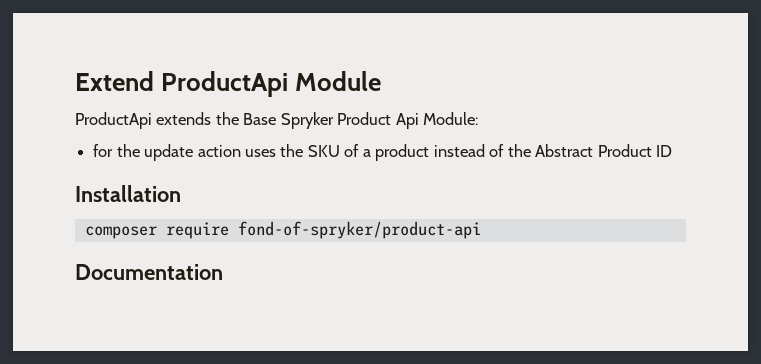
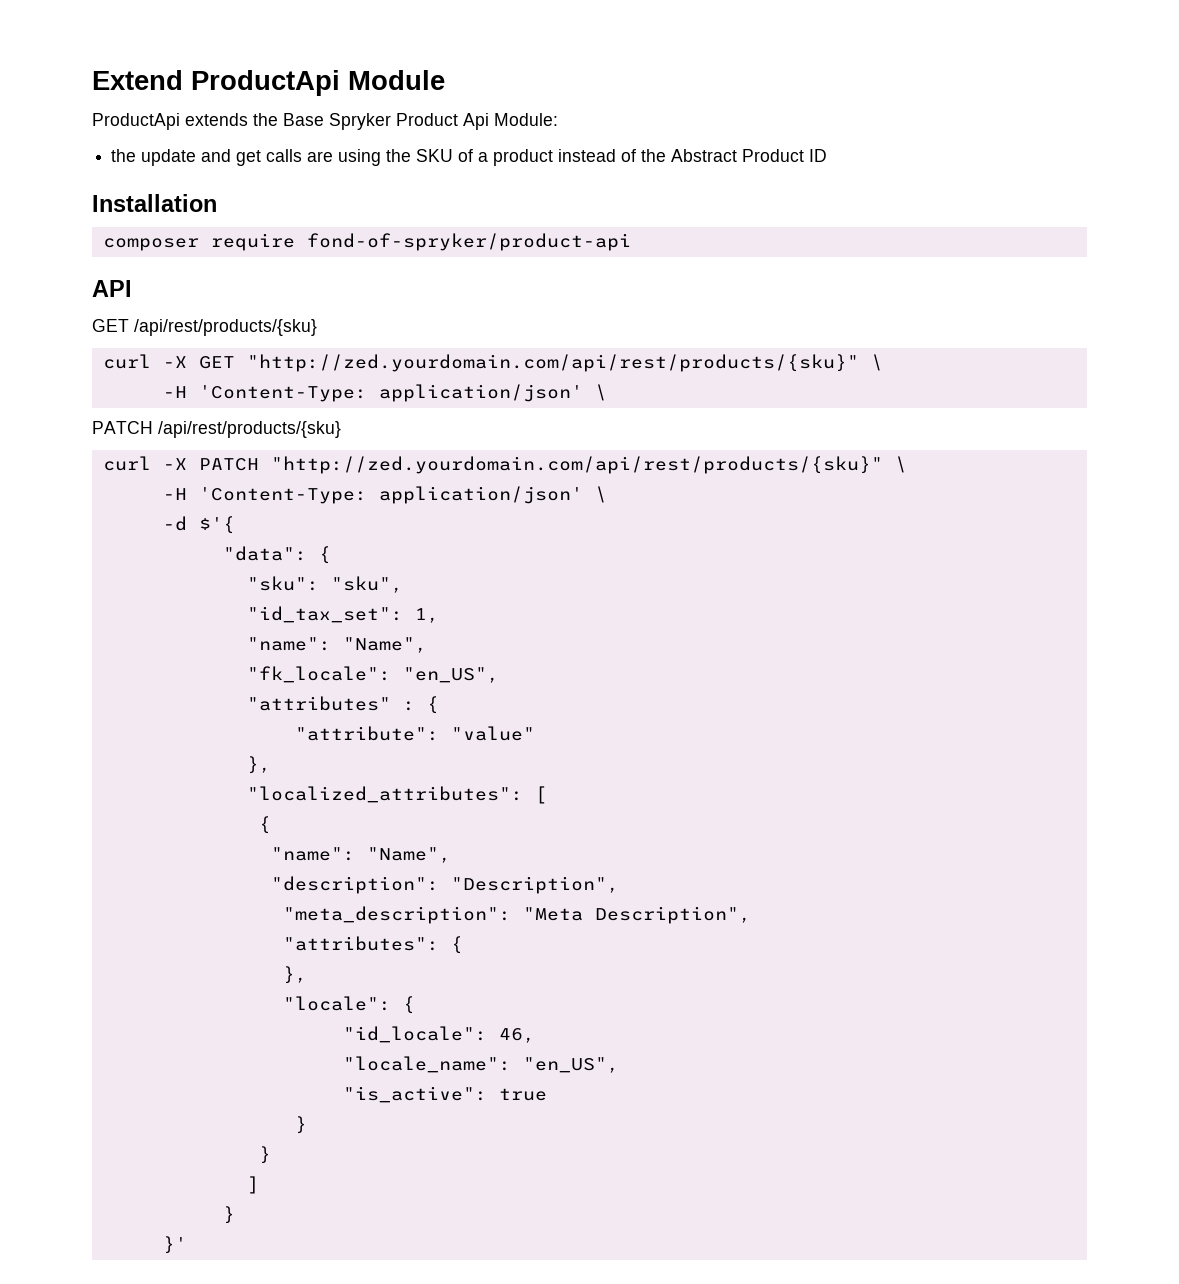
- for the update action uses the SKU of a product instead of the Abstract Product ID
+ the update and get calls are using the SKU of a product instead of the Abstract Product ID
- Documentation
+ API
+ GET /api/rest/products/{sku}
+ curl -X GET "http://zed.yourdomain.com/api/rest/products/{sku}" \
+ -H 'Content-Type: application/json' \
+ PATCH /api/rest/products/{sku}
+ curl -X PATCH "http://zed.yourdomain.com/api/rest/products/{sku}" \
+ -H 'Content-Type: application/json' \
+ -d $'{
+ "data": {
+ "sku": "sku",
+ "id_tax_set": 1,
+ "name": "Name",
+ "fk_locale": "en_US",
+ "attributes" : {
+ "attribute": "value"
+ },
+ "localized_attributes": [
+ {
+ "name": "Name",
+ "description": "Description",
+ "meta_description": "Meta Description",
+ "attributes": {
+ },
+ "locale": {
+ "id_locale": 46,
+ "locale_name": "en_US",
+ "is_active": true
+ }
+ }
+ ]
+ }
+ }'

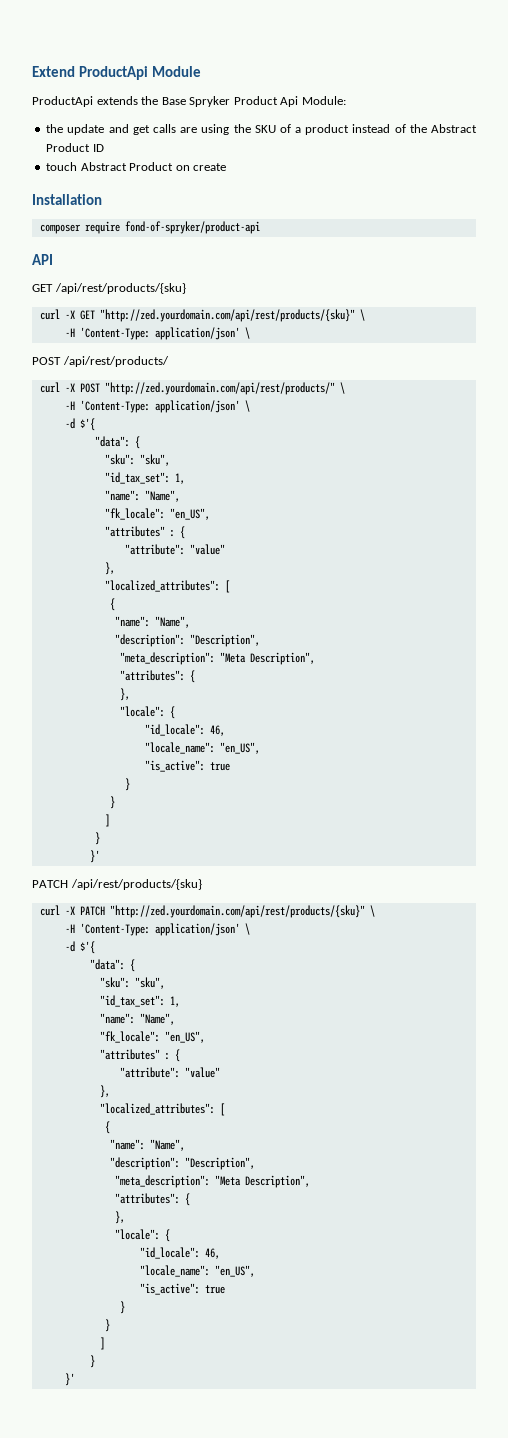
+ touch Abstract Product on create
+ POST /api/rest/products/
+ curl -X POST "http://zed.yourdomain.com/api/rest/products/" \
+ -H 'Content-Type: application/json' \
+ -d $'{
+ "data": {
+ "sku": "sku",
+ "id_tax_set": 1,
+ "name": "Name",
+ "fk_locale": "en_US",
+ "attributes" : {
+ "attribute": "value"
+ },
+ "localized_attributes": [
+ {
+ "name": "Name",
+ "description": "Description",
+ "meta_description": "Meta Description",
+ "attributes": {
+ },
+ "locale": {
+ "id_locale": 46,
+ "locale_name": "en_US",
+ "is_active": true
+ }
+ }
+ ]
+ }
+ }'

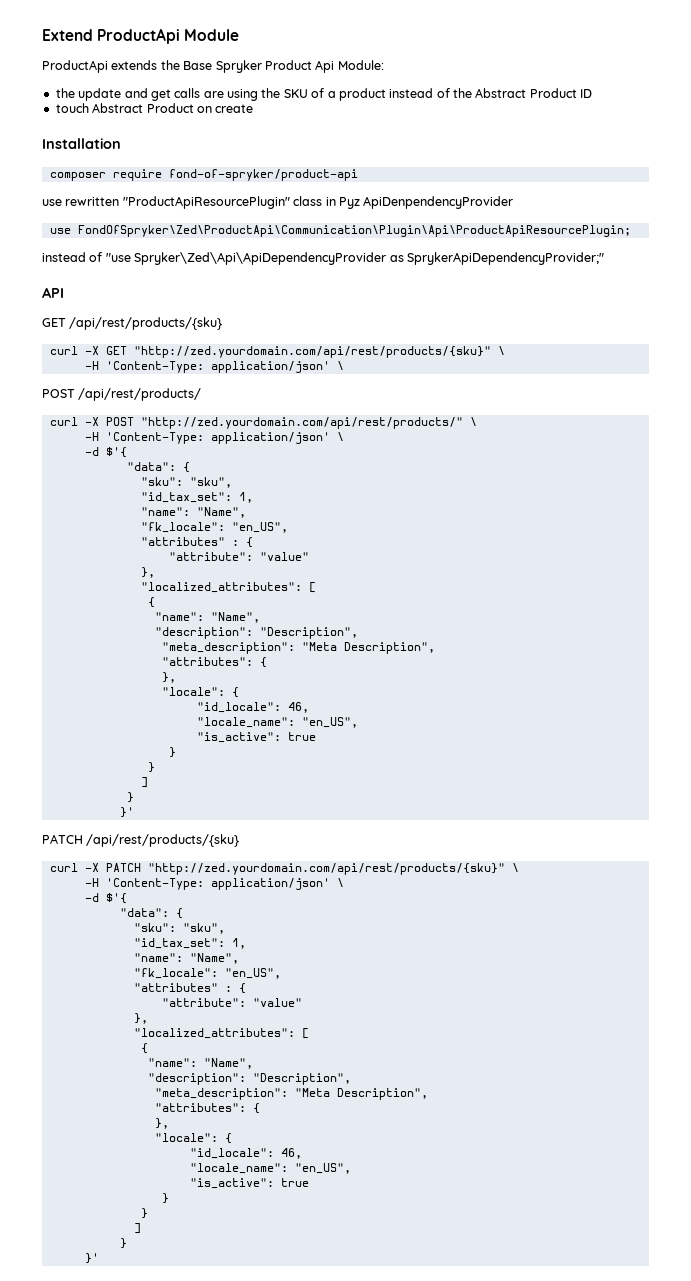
+ use rewritten "ProductApiResourcePlugin" class in Pyz ApiDenpendencyProvider
+ use FondOfSpryker\Zed\ProductApi\Communication\Plugin\Api\ProductApiResourcePlugin;
+ instead of "use Spryker\Zed\Api\ApiDependencyProvider as SprykerApiDependencyProvider;"

